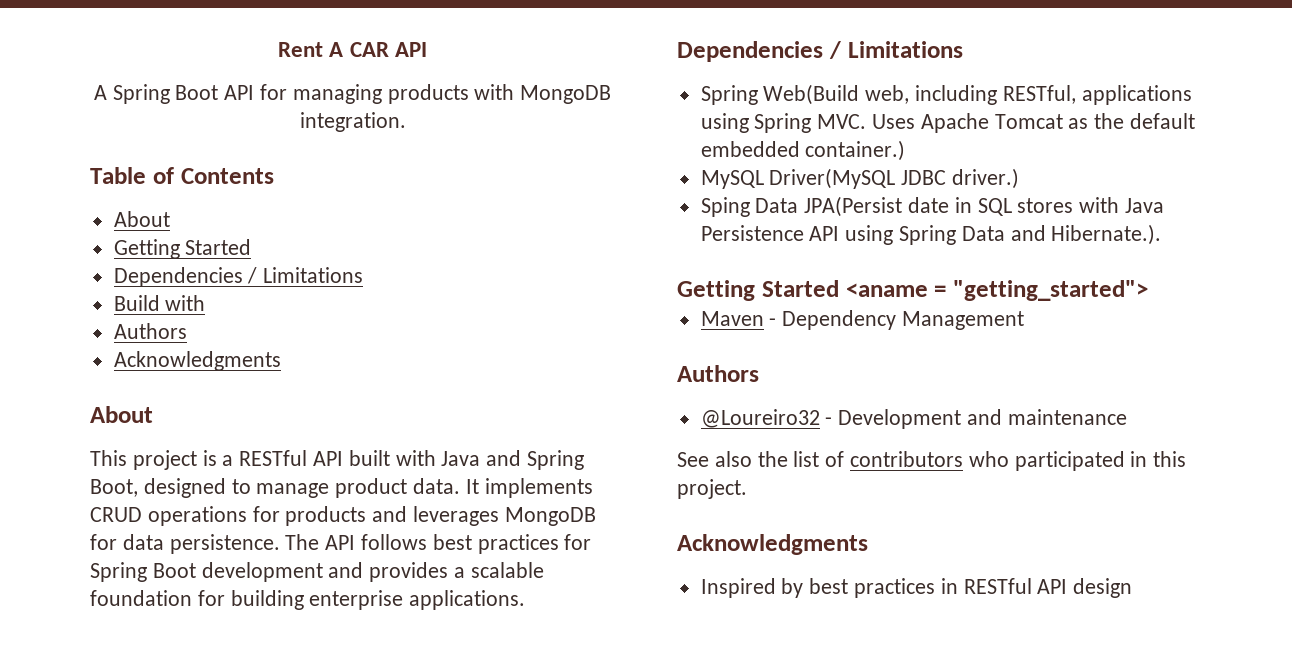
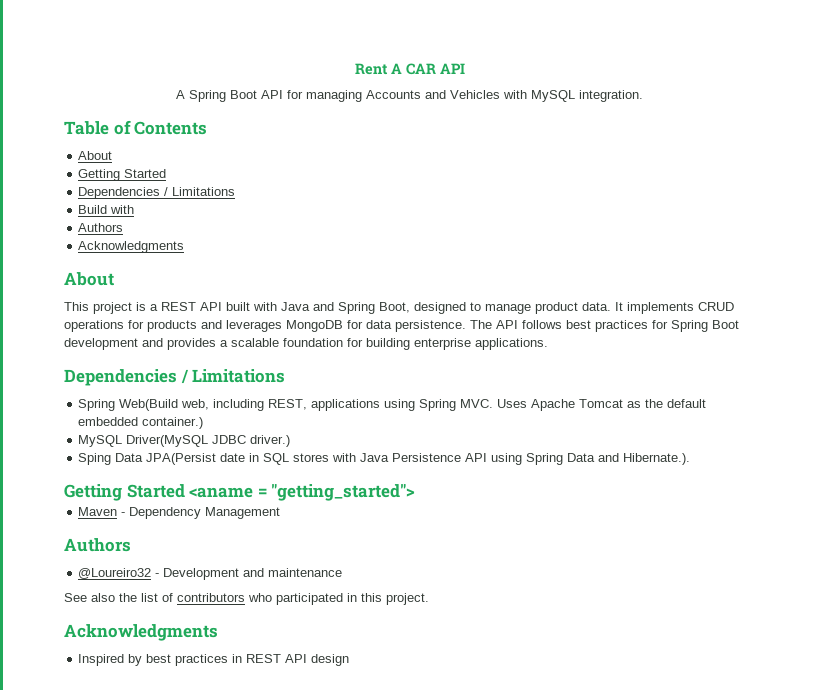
- A Spring Boot API for managing products with MongoDB integration.
+ A Spring Boot API for managing Accounts and Vehicles with MySQL integration.
- This project is a RESTful API built with Java and Spring Boot, designed to manage product data.
+ This project is a REST API built with Java and Spring Boot, designed to manage product data.
- Spring Web(Build web, including RESTful, applications using Spring MVC. Uses Apache Tomcat as the default embedded container.)
+ Spring Web(Build web, including REST, applications using Spring MVC. Uses Apache Tomcat as the default embedded container.)
- Inspired by best practices in RESTful API design
+ Inspired by best practices in REST API design

